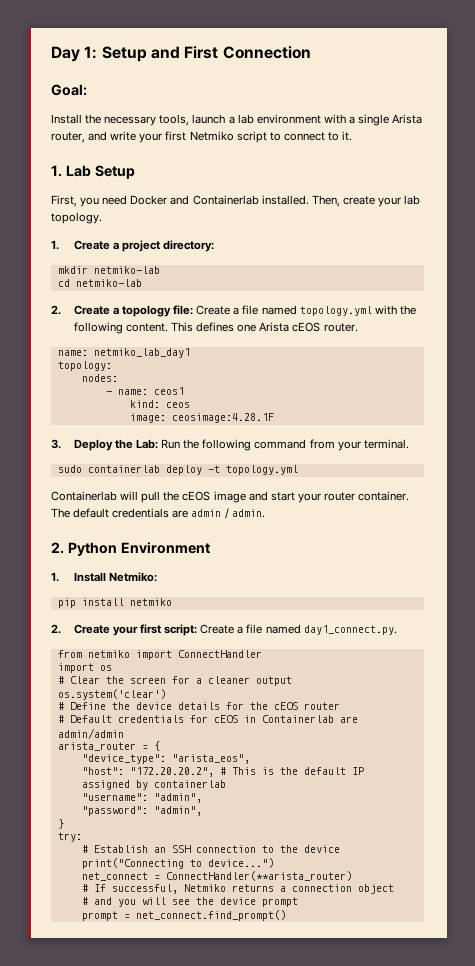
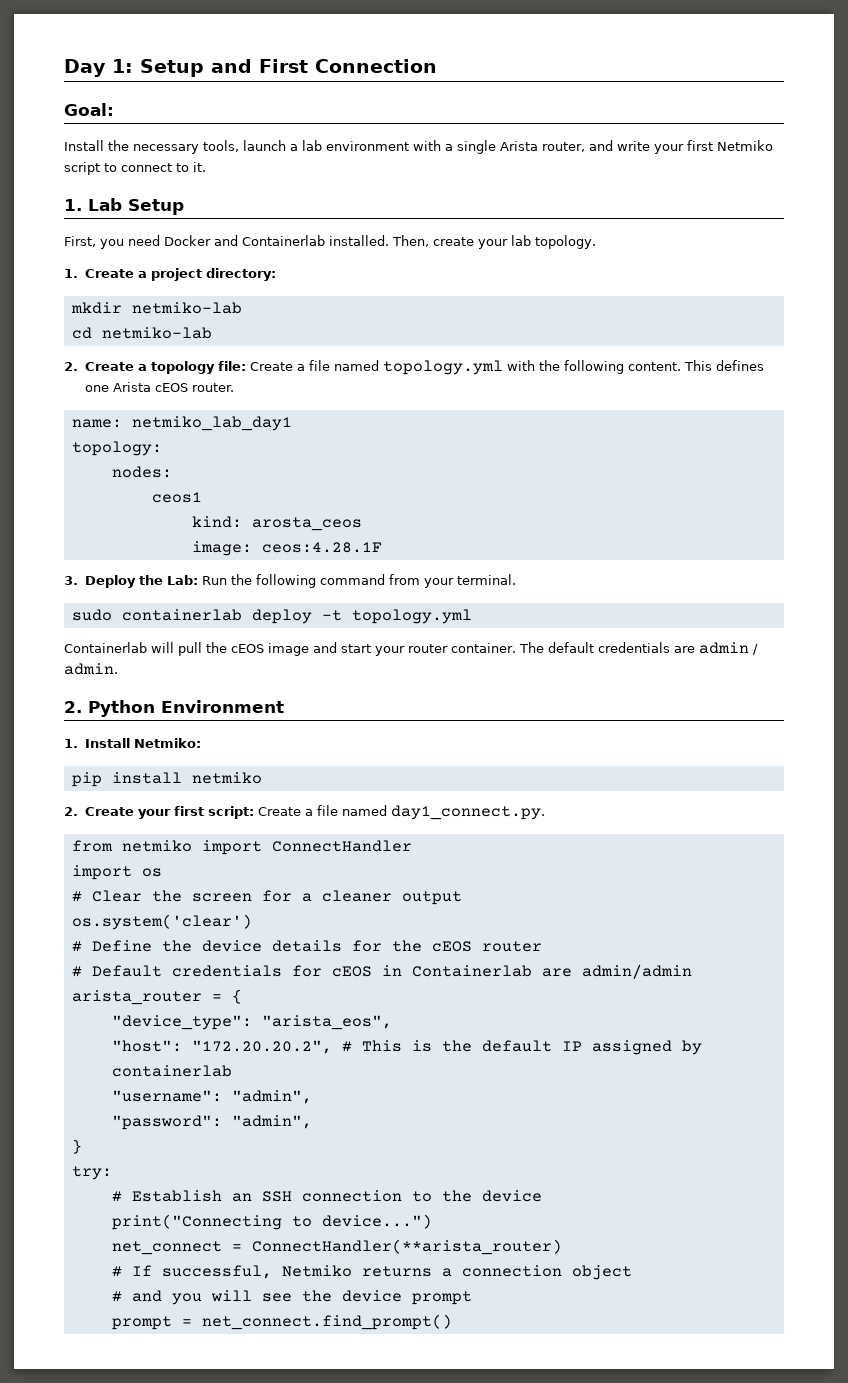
- - name: ceos1
+ ceos1
- kind: ceos
+ kind: arosta_ceos
- image: ceosimage:4.28.1F
+ image: ceos:4.28.1F

